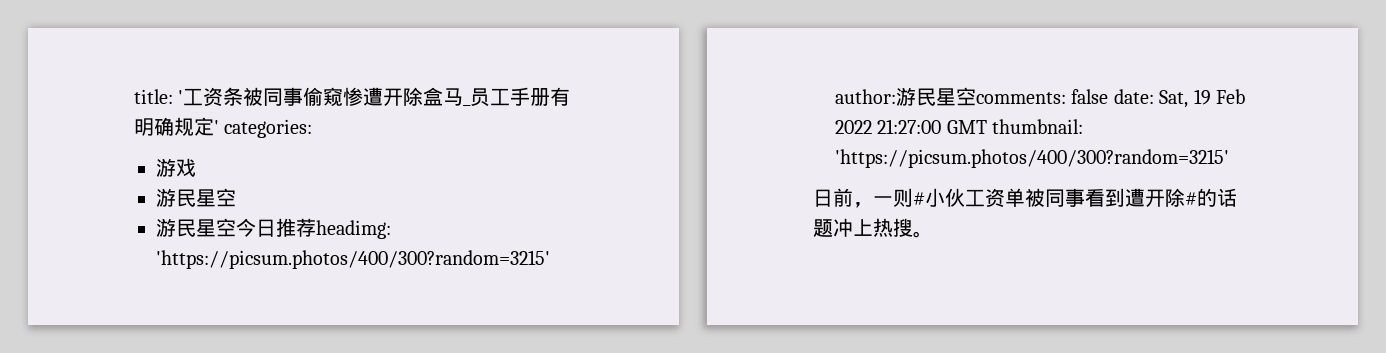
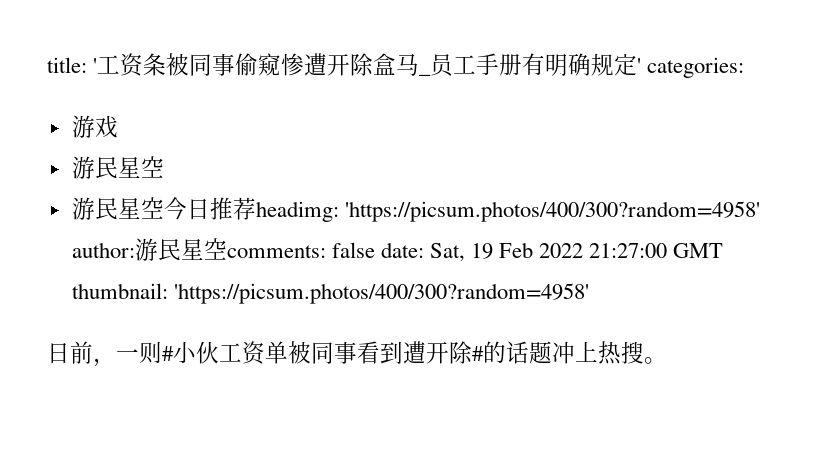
- 游民星空今日推荐headimg: 'https://picsum.photos/400/300?random=3215' author:游民星空comments: false date: Sat, 19 Feb 2022 21:27:00 GMT thumbnail: 'https://picsum.photos/400/300?random=3215'
+ 游民星空今日推荐headimg: 'https://picsum.photos/400/300?random=4958' author:游民星空comments: false date: Sat, 19 Feb 2022 21:27:00 GMT thumbnail: 'https://picsum.photos/400/300?random=4958'

